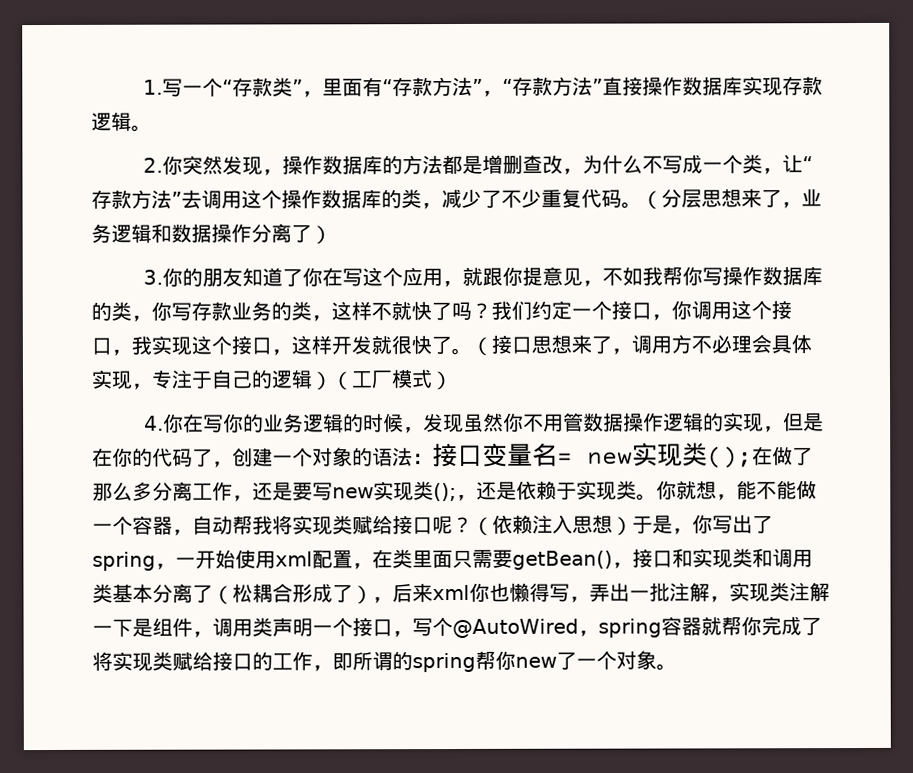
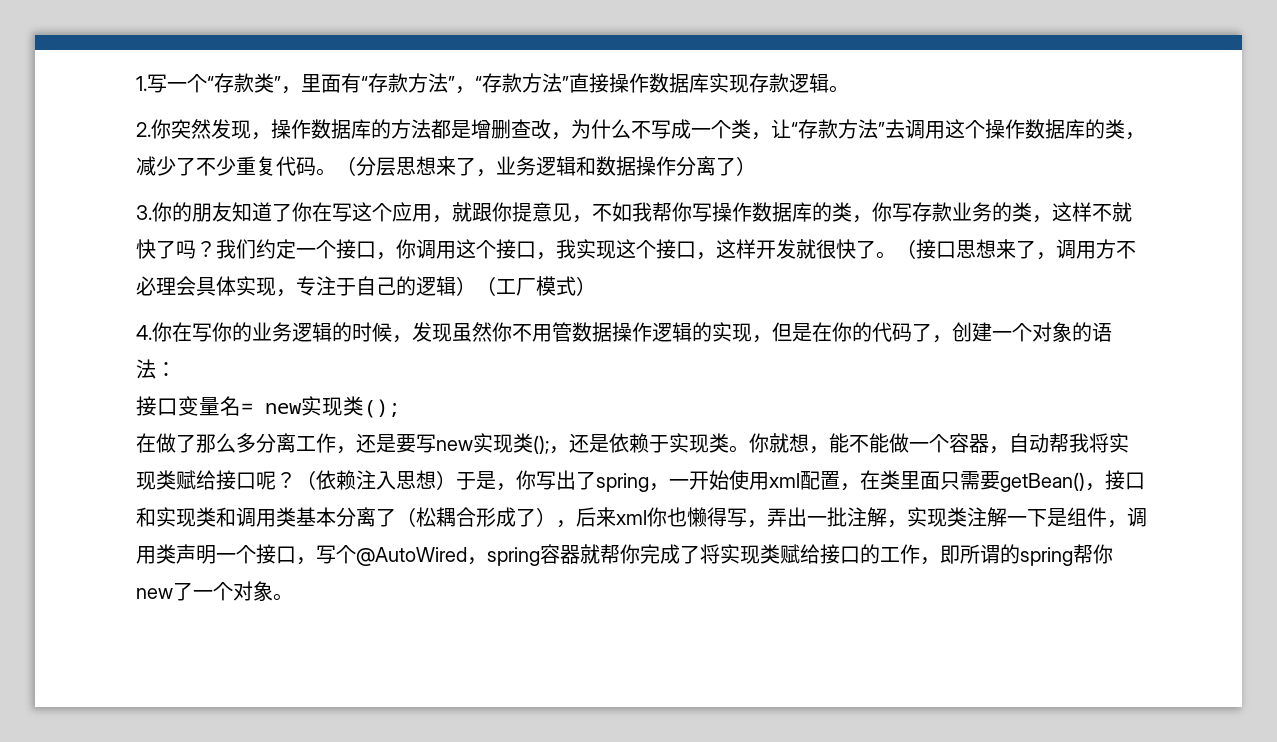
- 4.你在写你的业务逻辑的时候，发现虽然你不用管数据操作逻辑的实现，但是在你的代码了，创建一个对象的语法：接口变量名= new实现类();在做了那么多分离工作，还是要写new实现类();，还是依赖于实现类。
+ 4.你在写你的业务逻辑的时候，发现虽然你不用管数据操作逻辑的实现，但是在你的代码了，创建一个对象的语法：
+ 接口变量名= new实现类();
+ 在做了那么多分离工作，还是要写new实现类();，还是依赖于实现类。

